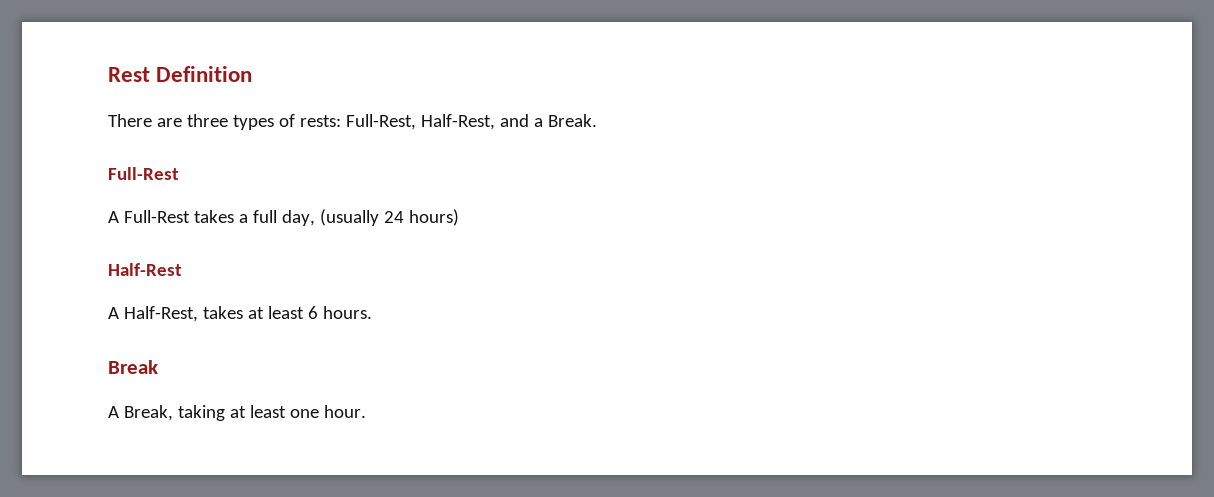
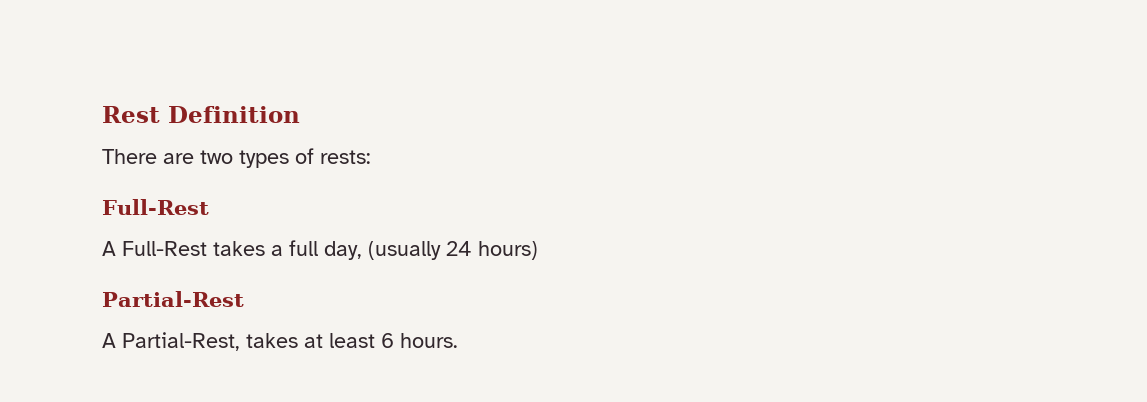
- There are three types of rests: Full-Rest, Half-Rest, and a Break.
+ There are two types of rests:
- Half-Rest
- A Half-Rest, takes at least 6 hours.
+ Partial-Rest
+ A Partial-Rest, takes at least 6 hours.
- Break
- A Break, taking at least one hour.

